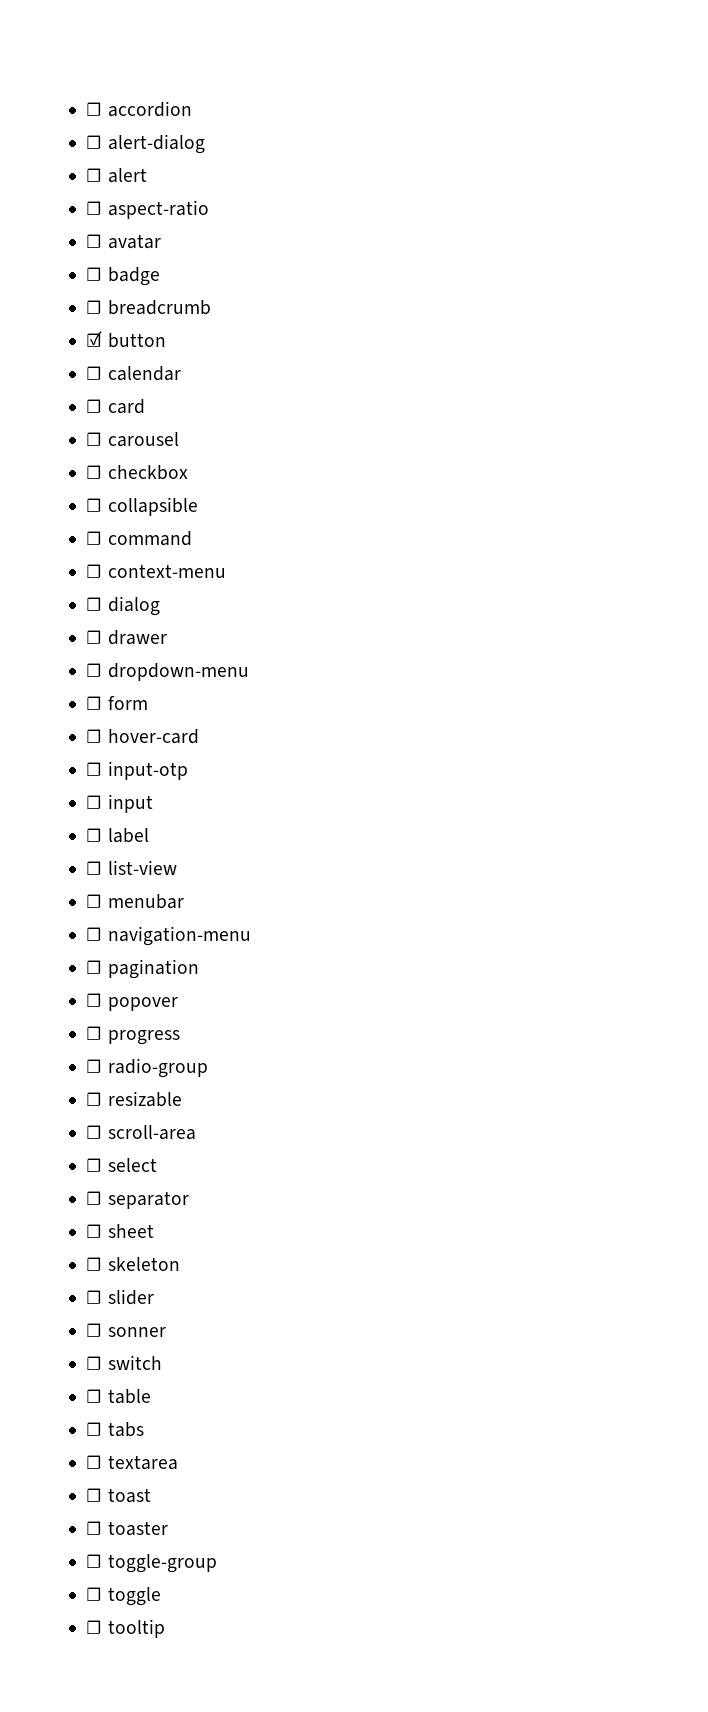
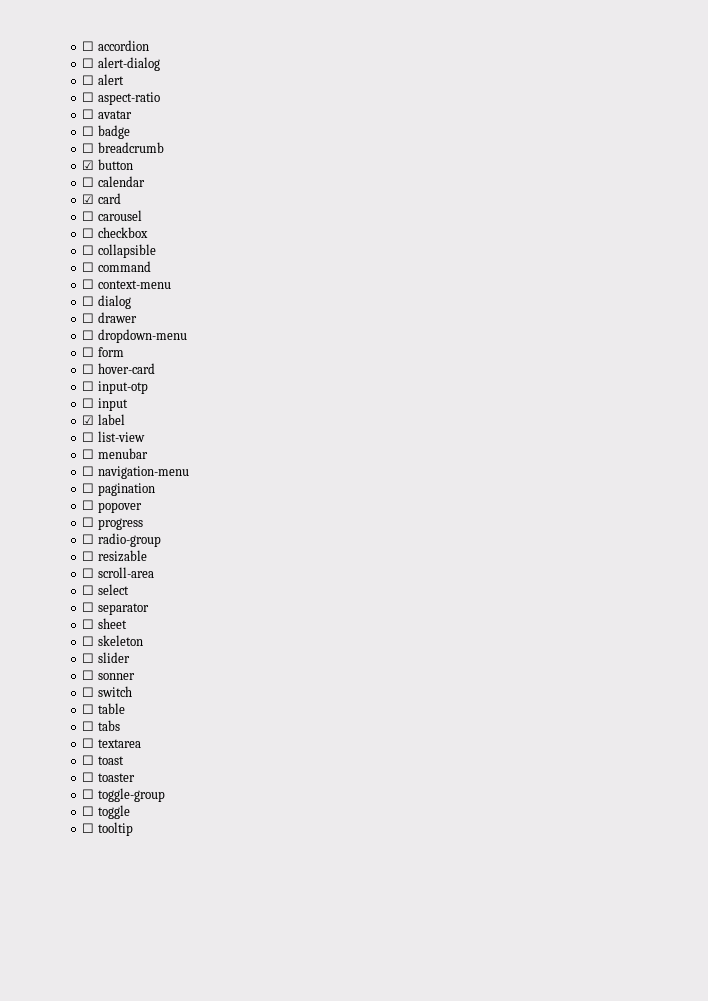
- ☐ card
+ ☑ card
- ☐ label
+ ☑ label

